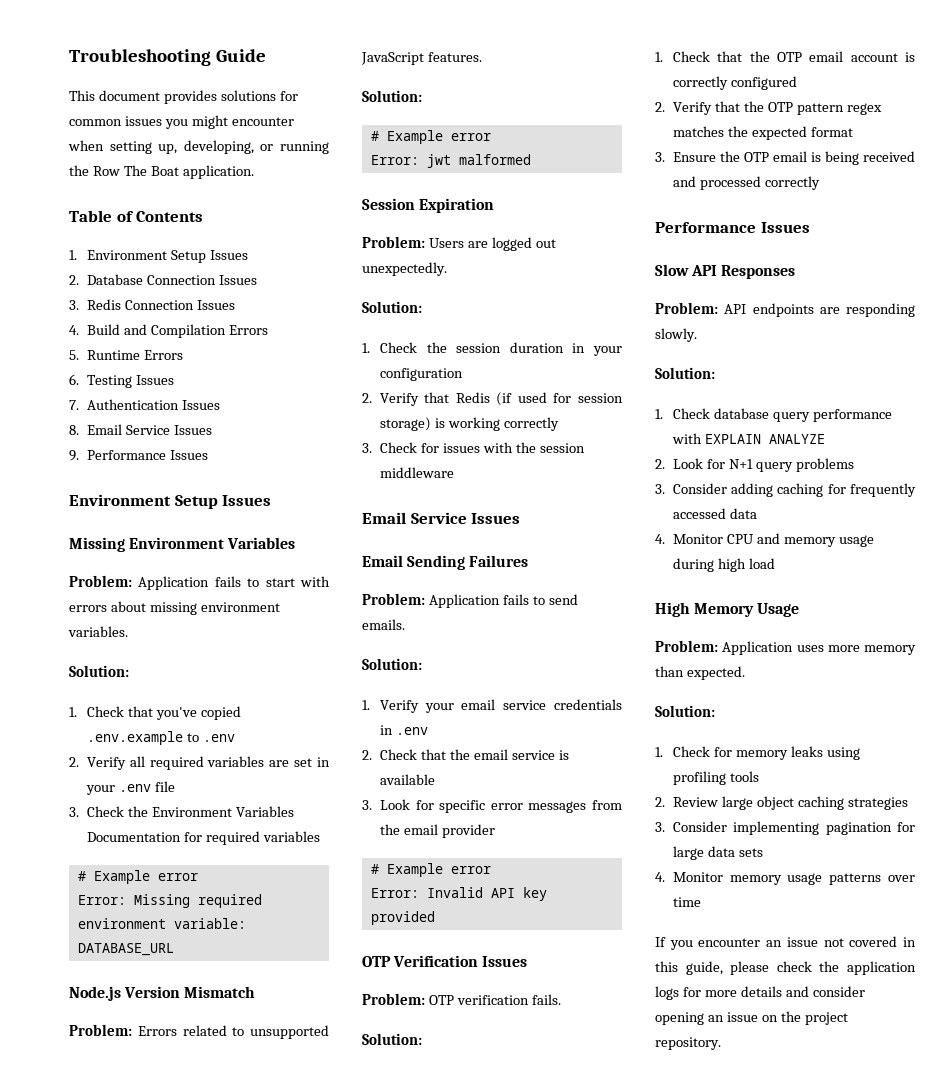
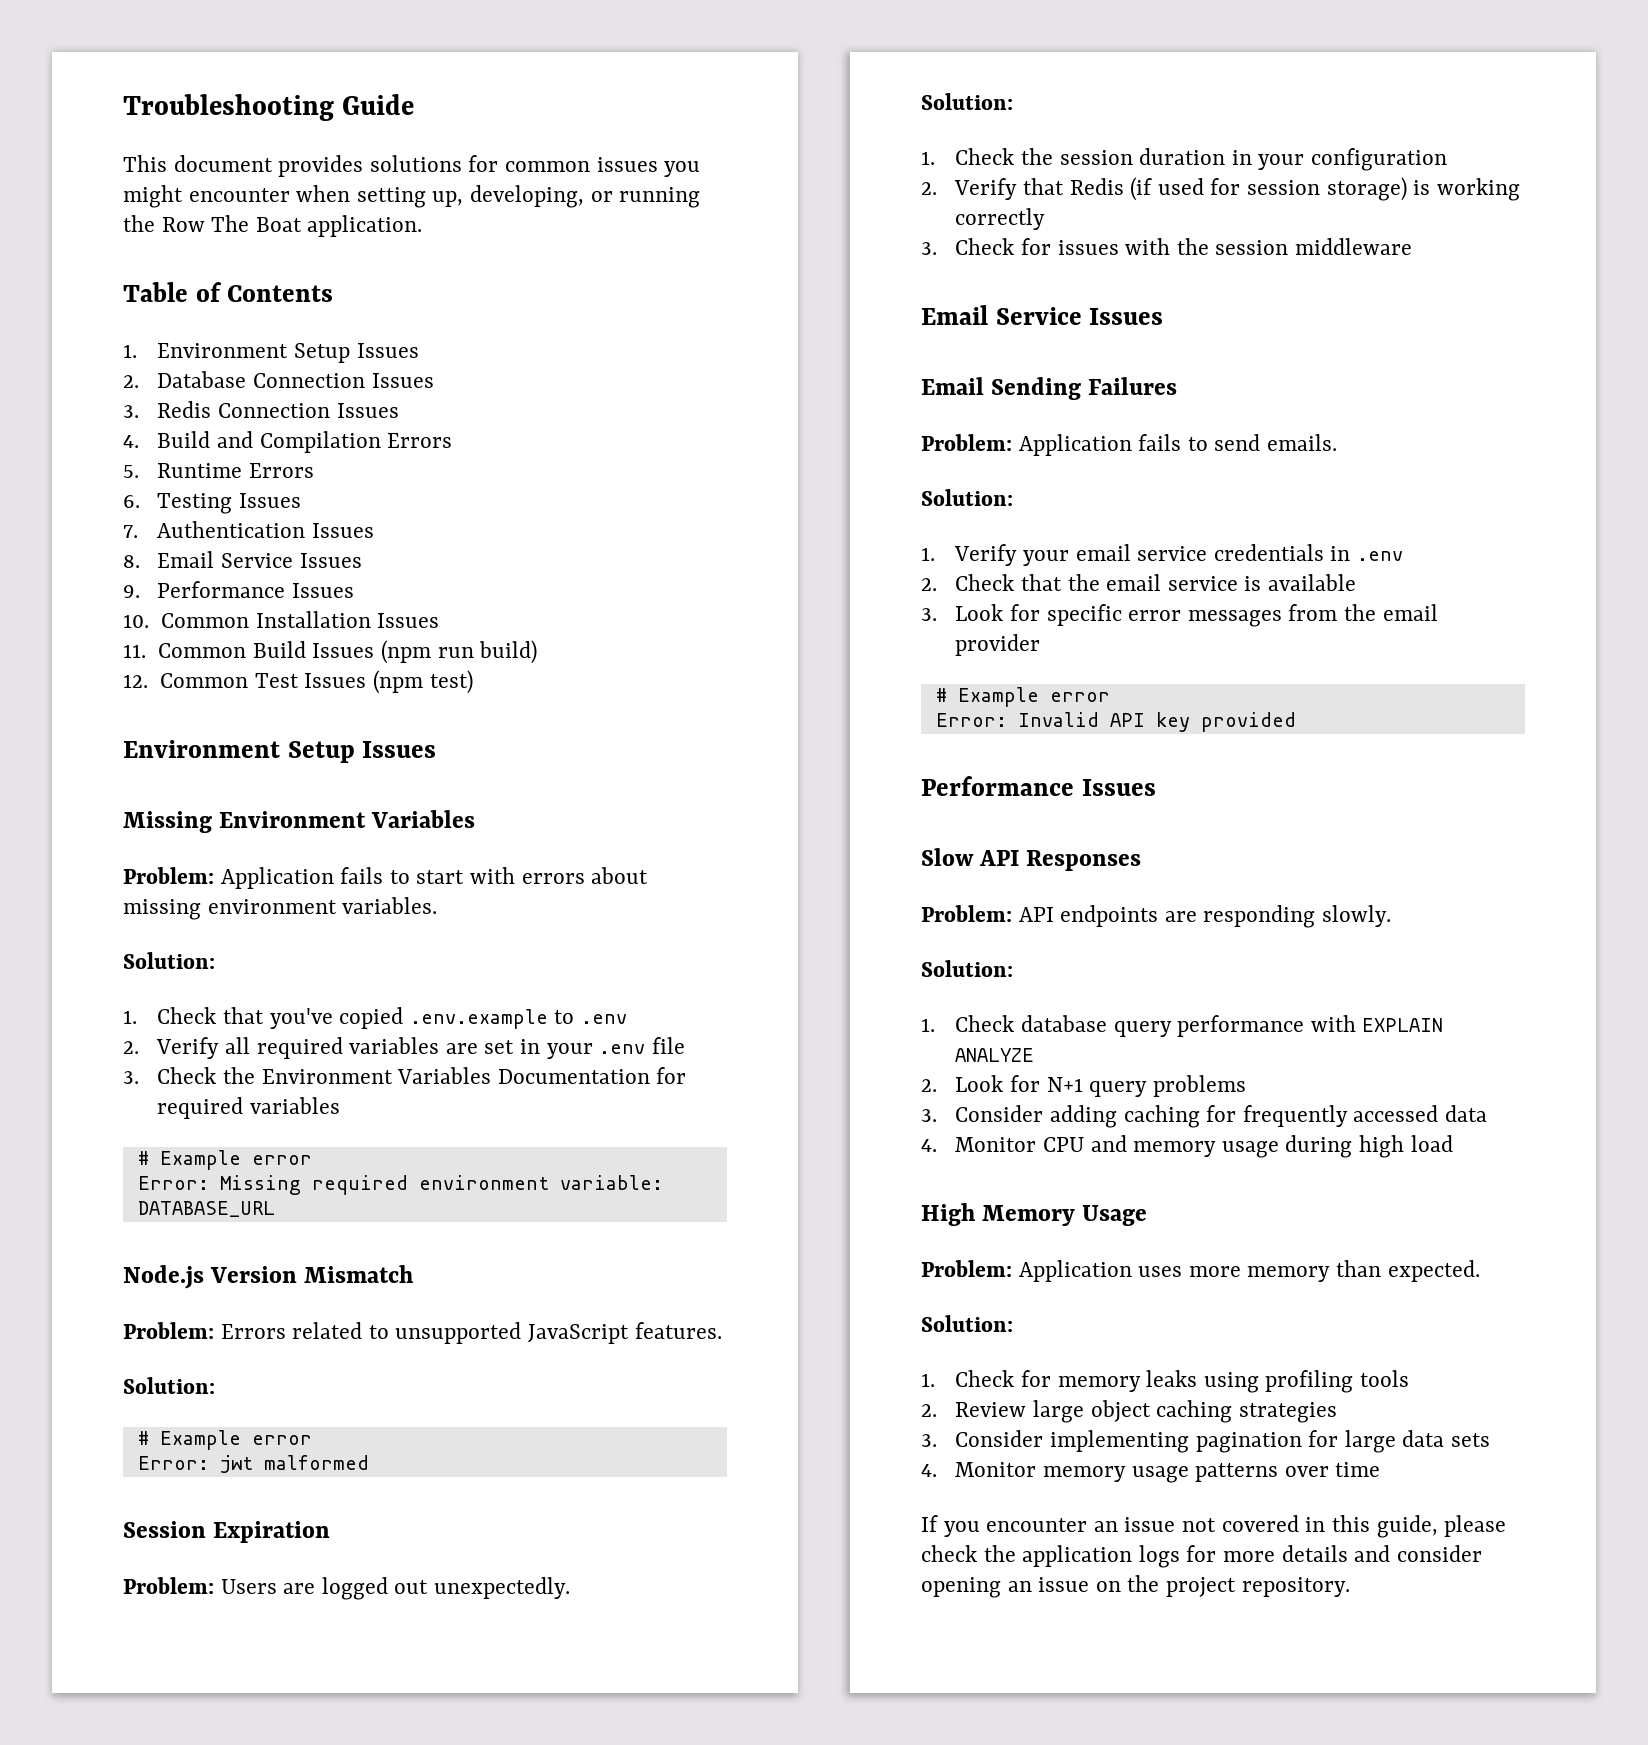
+ 10. Common Installation Issues
+ 11. Common Build Issues (npm run build)
+ 12. Common Test Issues (npm test)
- OTP Verification Issues
- Problem: OTP verification fails.
- Solution:
- 1. Check that the OTP email account is correctly configured
- 2. Verify that the OTP pattern regex matches the expected format
- 3. Ensure the OTP email is being received and processed correctly

